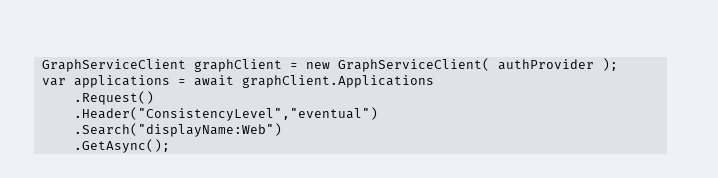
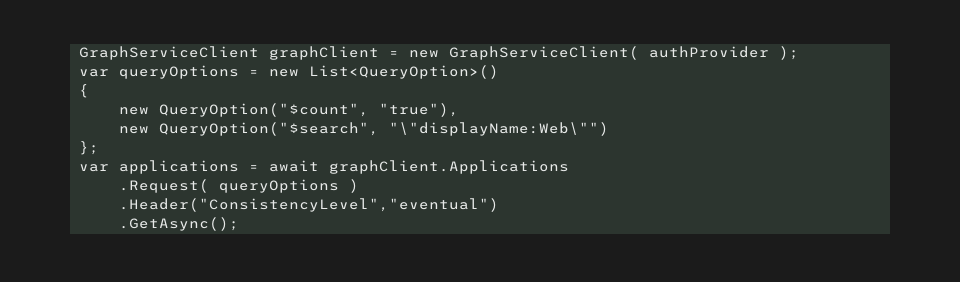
+ var queryOptions = new List<QueryOption>()
+ {
+ new QueryOption("$count", "true"),
+ new QueryOption("$search", "\"displayName:Web\"")
+ };
- .Request()
+ .Request( queryOptions )
- .Search("displayName:Web")

